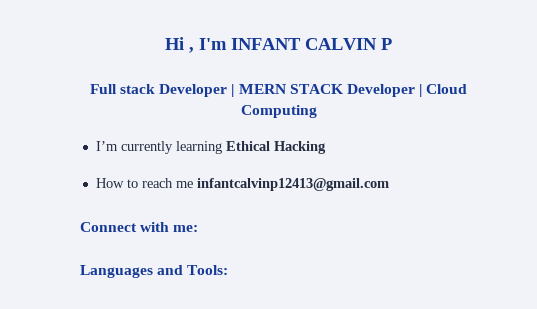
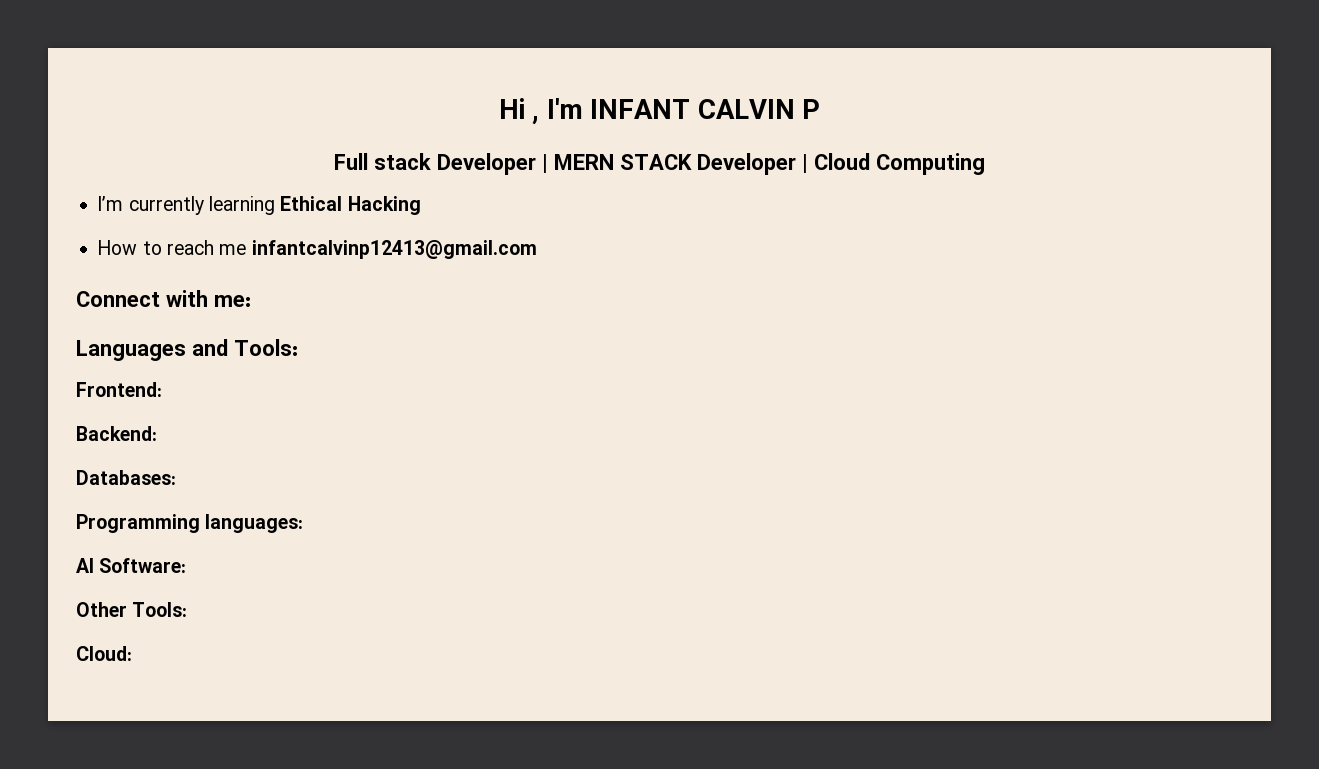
+ Frontend:
+ Backend:
+ Databases:
+ Programming languages:
+ AI Software:
+ Other Tools:
+ Cloud:

